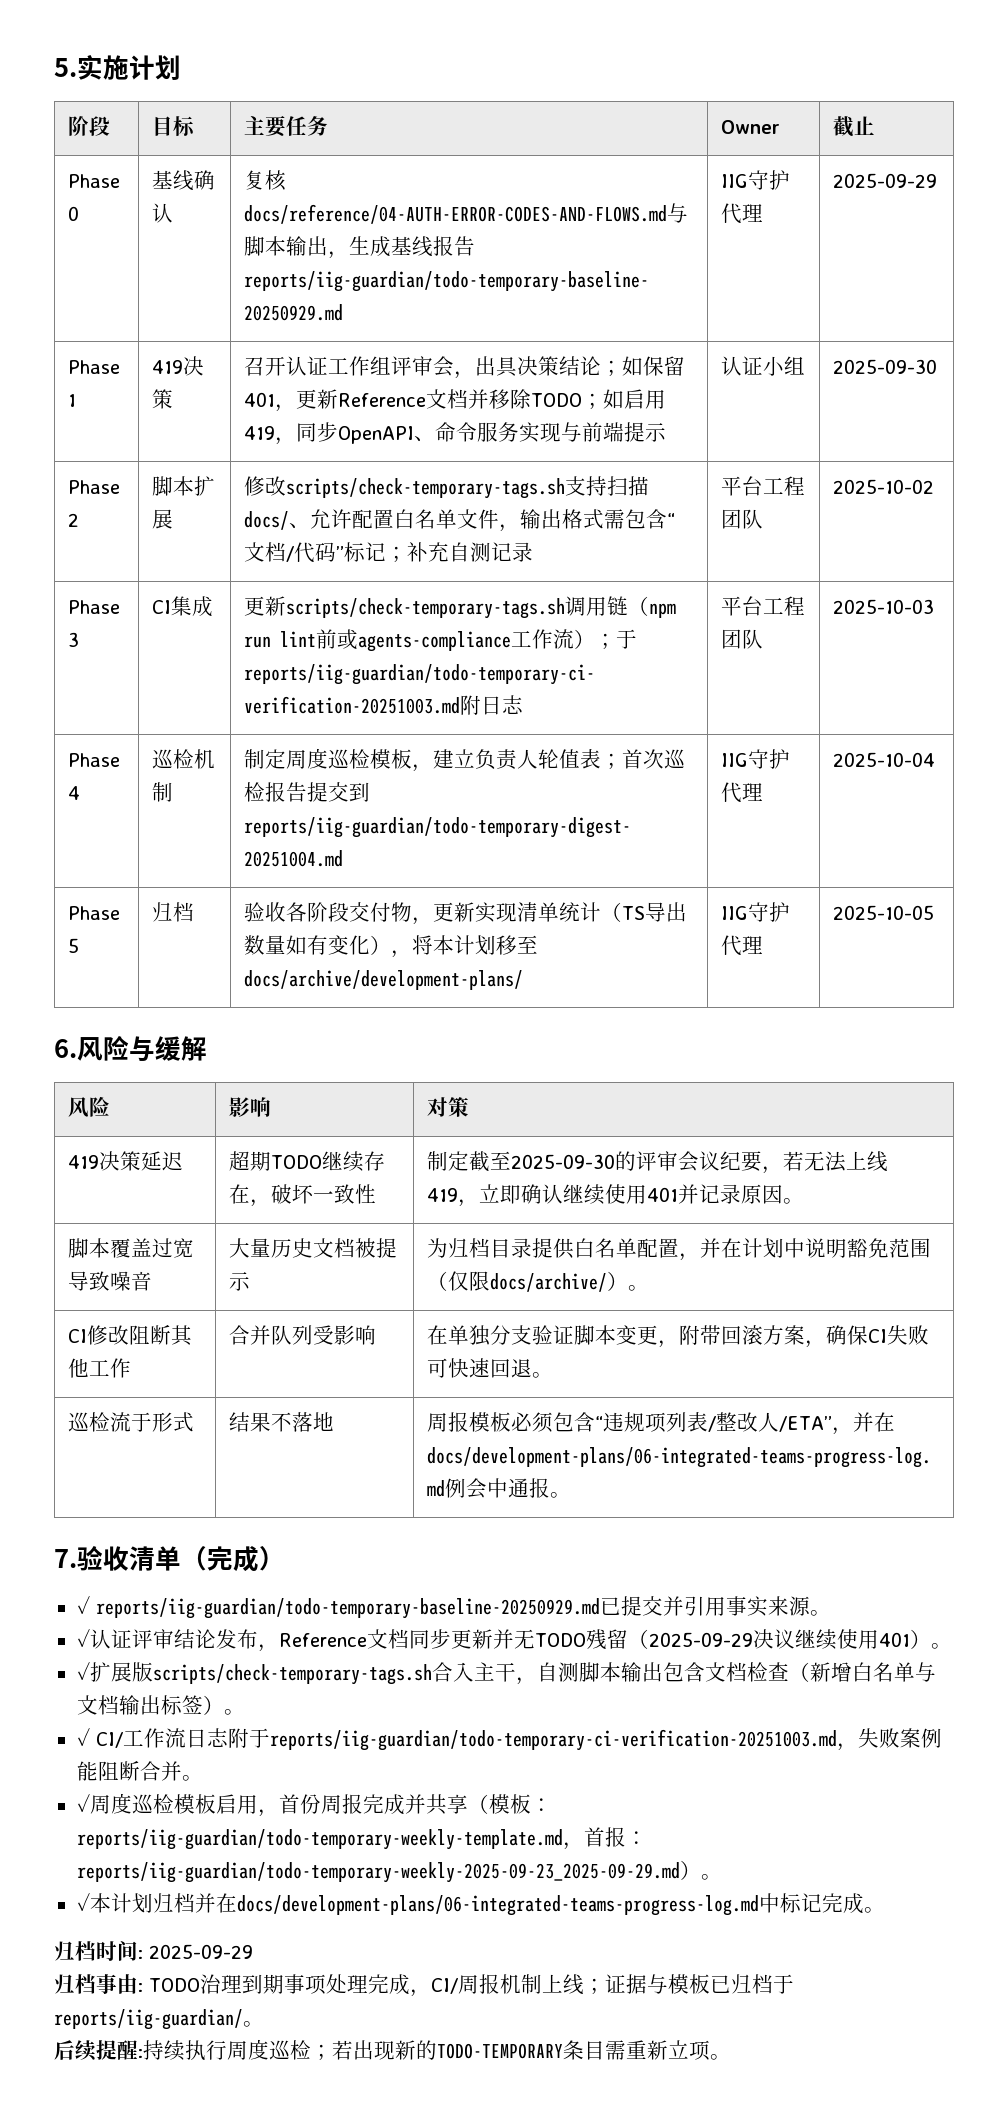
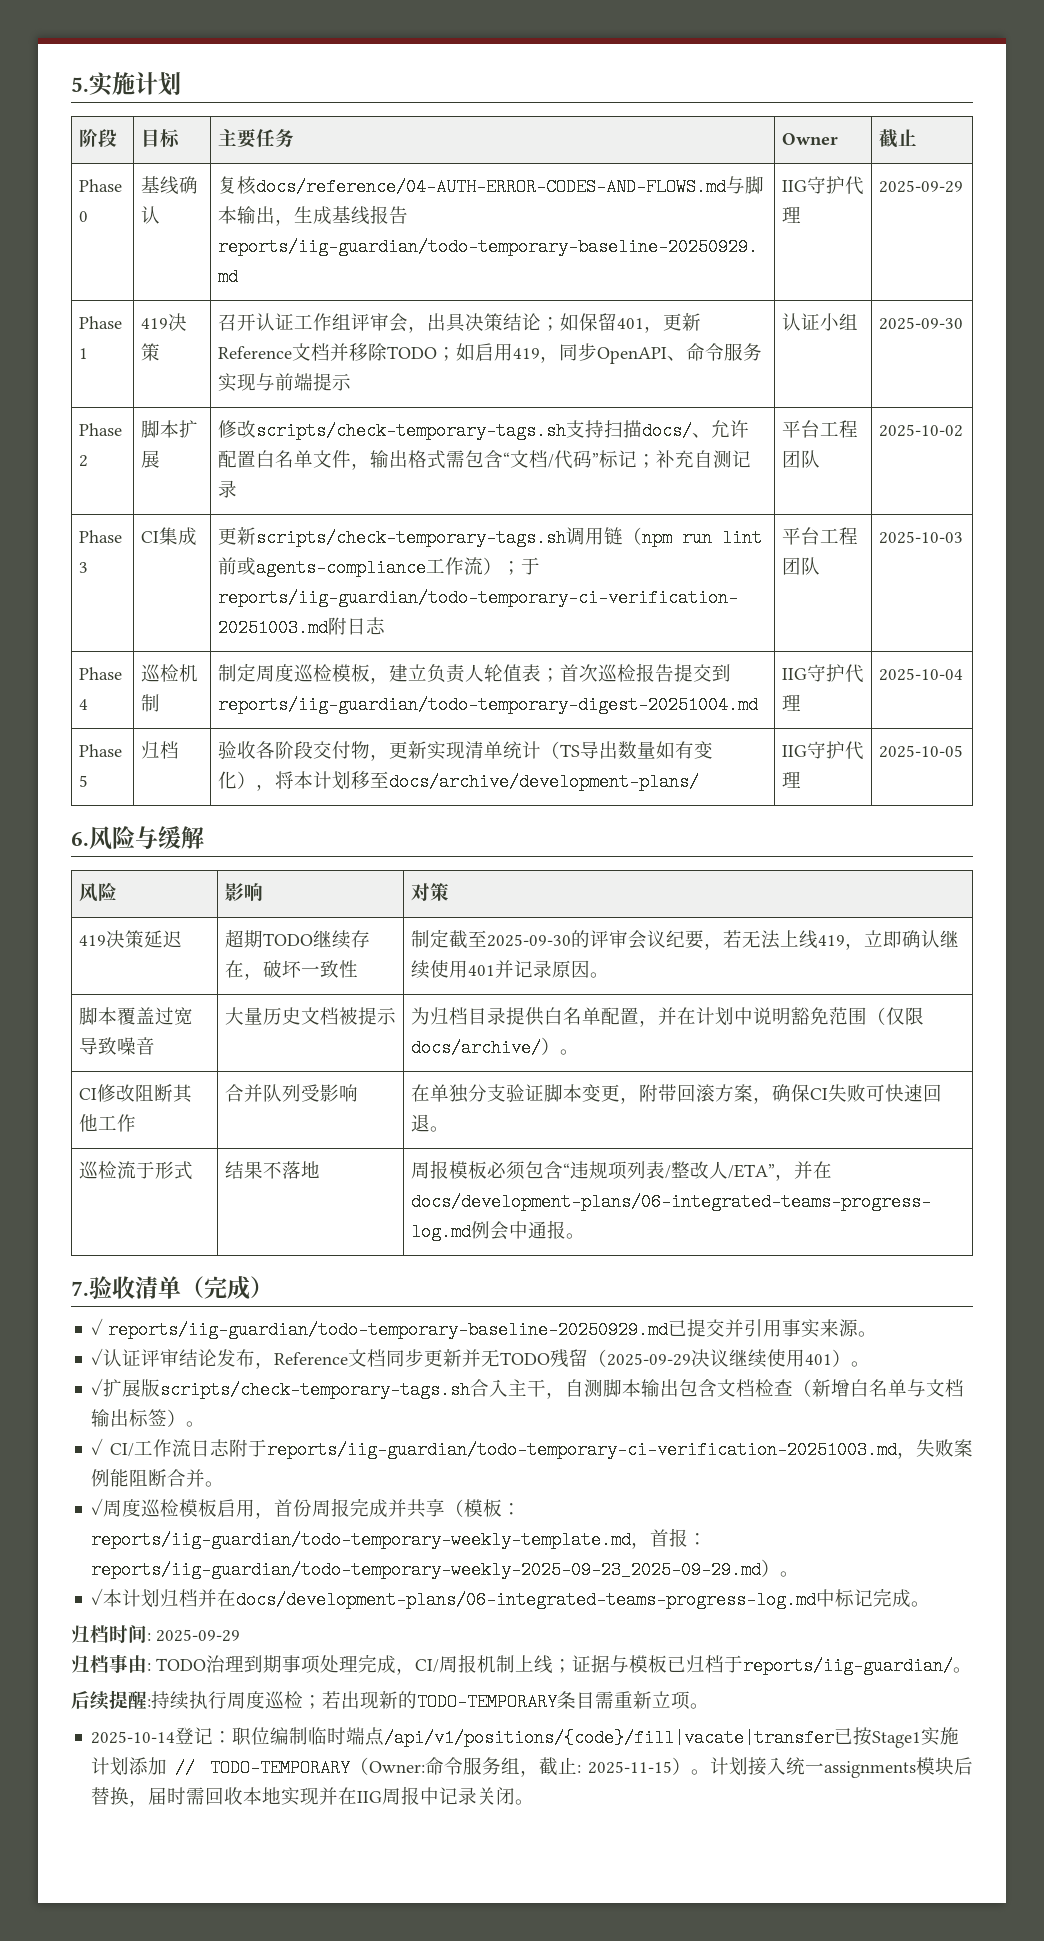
+ 2025-10-14登记：职位编制临时端点/api/v1/positions/{code}/fill|vacate|transfer已按Stage1实施计划添加 // TODO-TEMPORARY（Owner:命令服务组，截止: 2025-11-15）。计划接入统一assignments模块后替换，届时需回收本地实现并在IIG周报中记录关闭。

